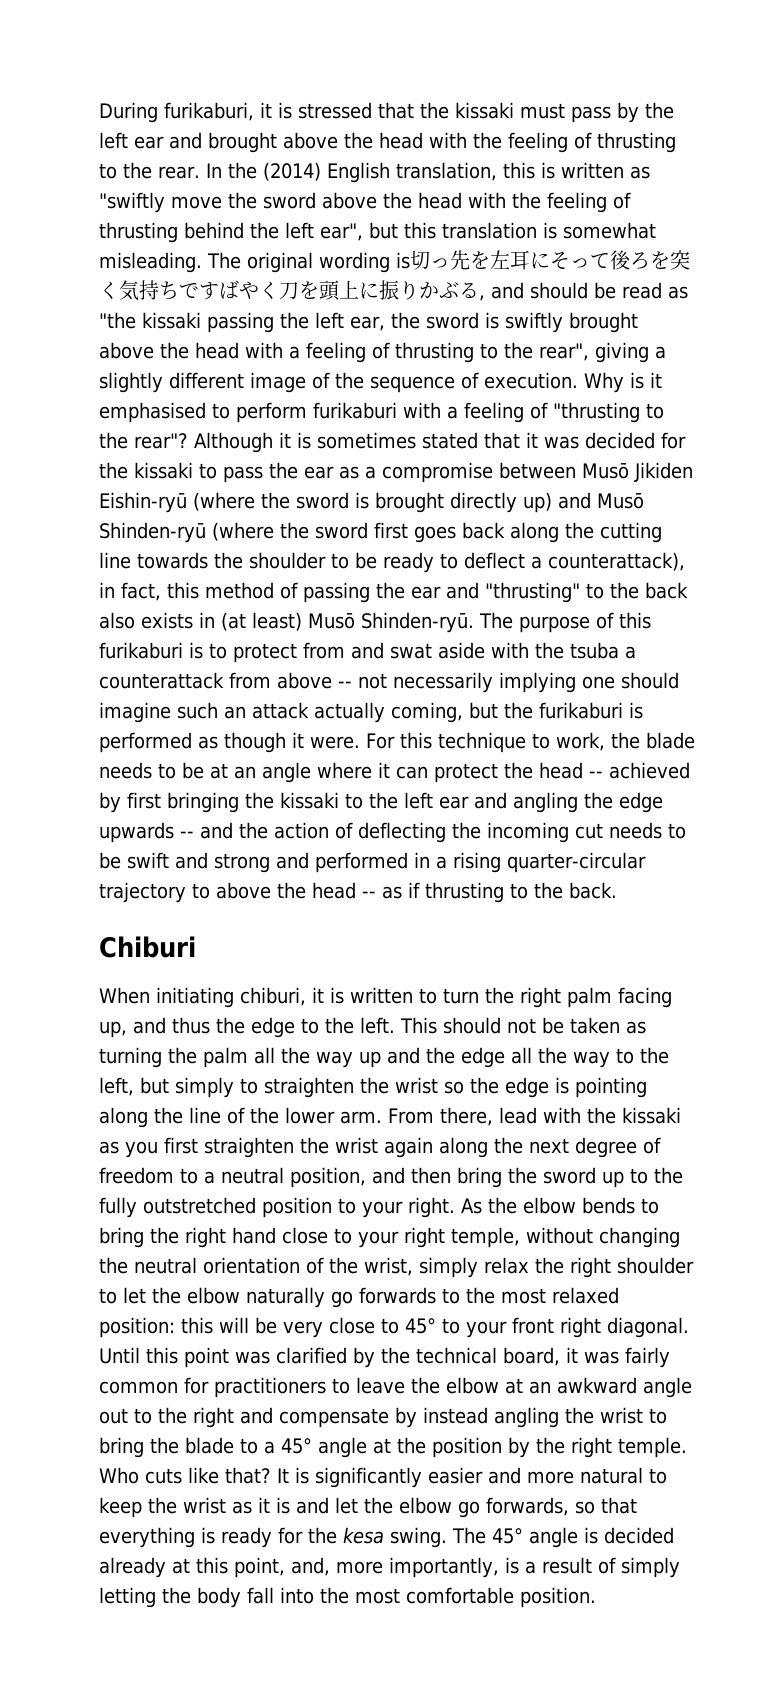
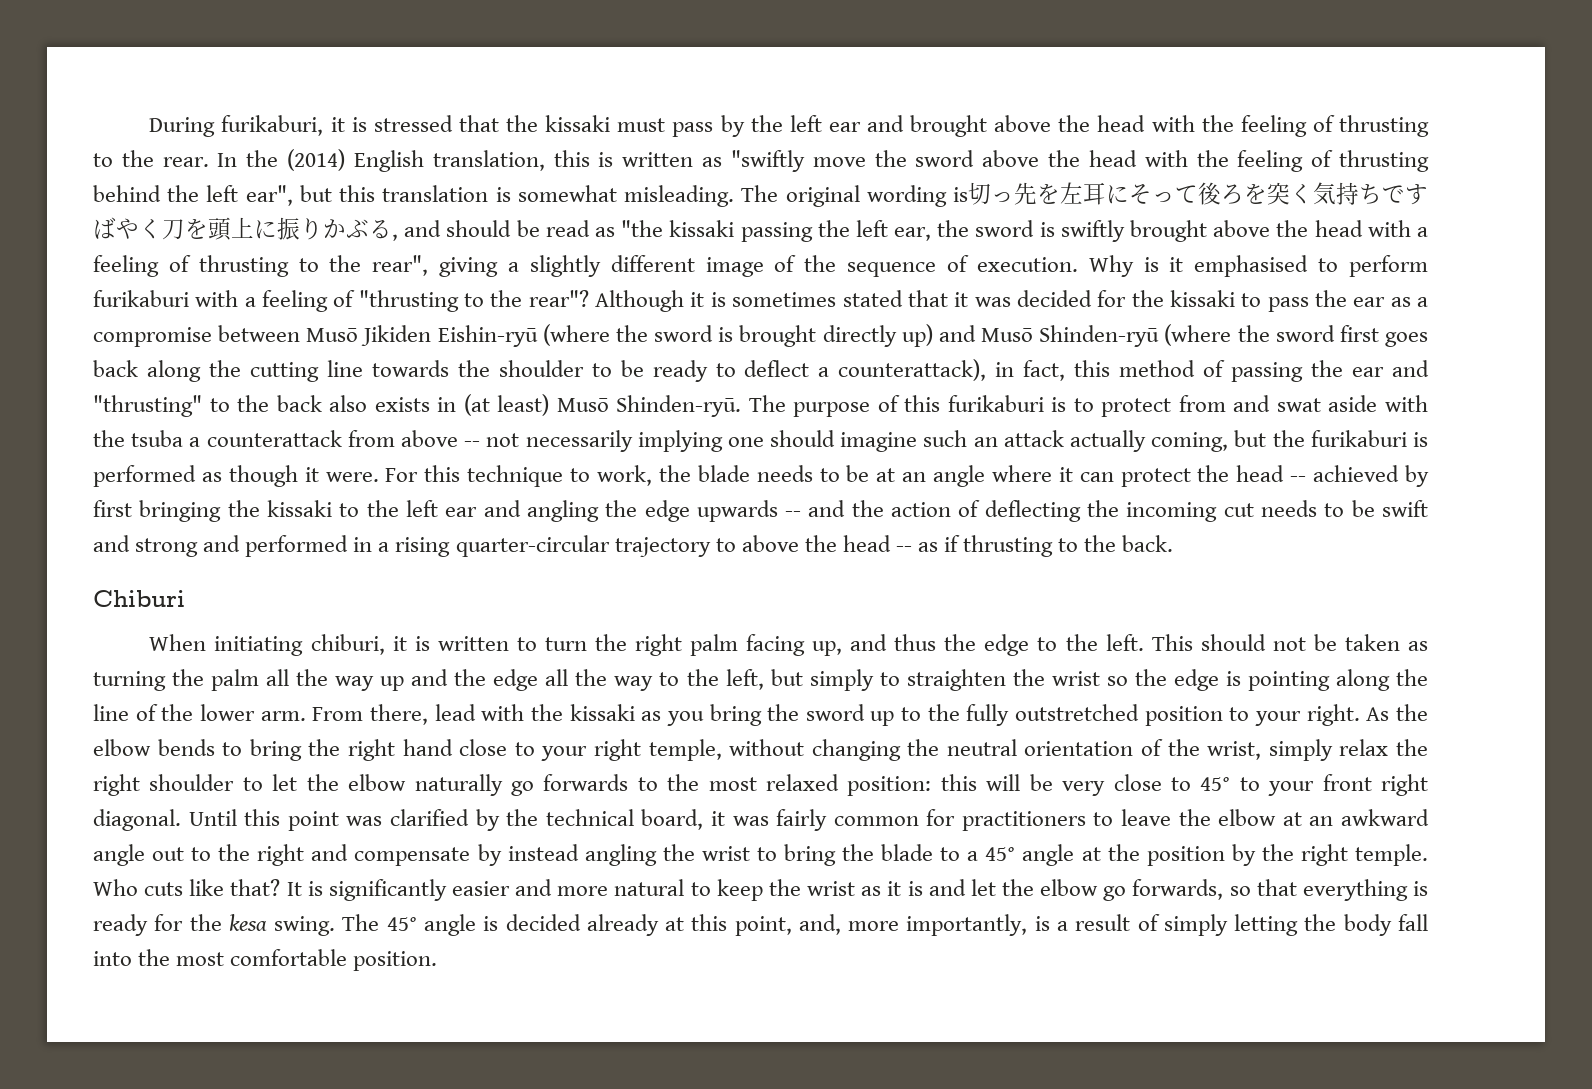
- From there, lead with the kissaki as you first straighten the wrist again along the next degree of freedom to a neutral position, and then bring the sword up to the fully outstretched position to your right.
+ From there, lead with the kissaki as you bring the sword up to the fully outstretched position to your right.

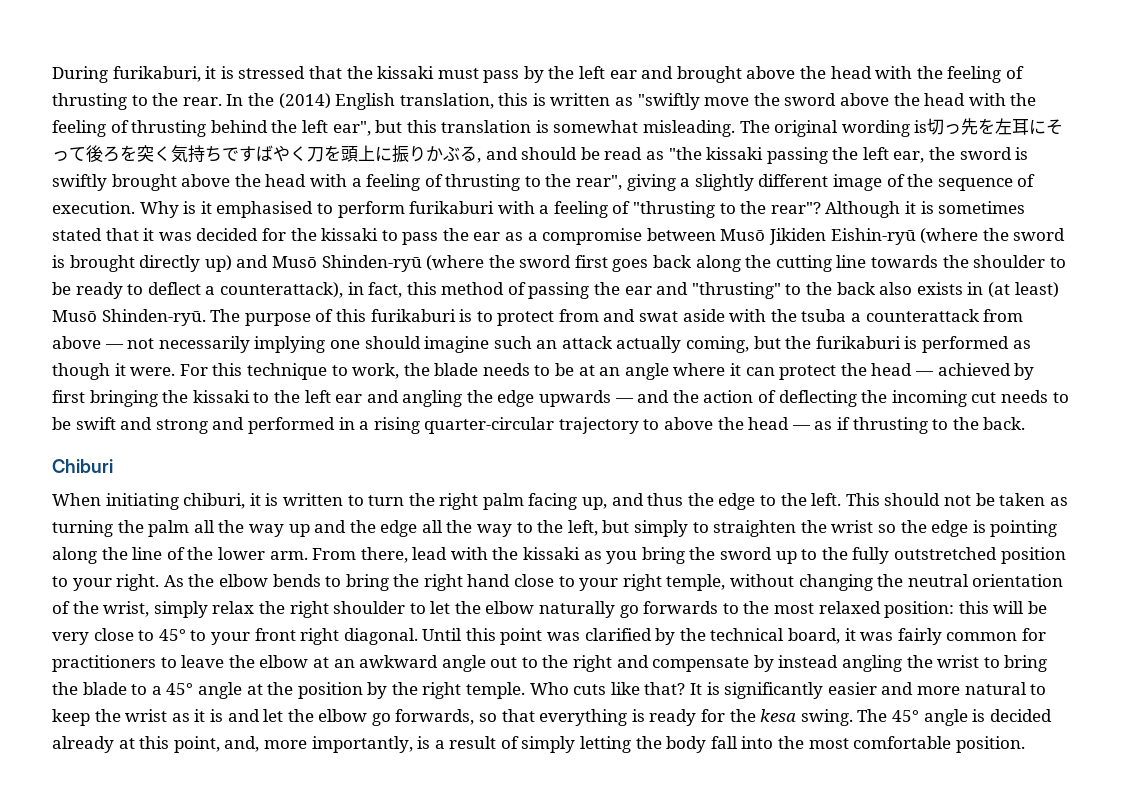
- The purpose of this furikaburi is to protect from and swat aside with the tsuba a counterattack from above -- not necessarily implying one should imagine such an attack actually coming, but the furikaburi is performed as though it were.
+ The purpose of this furikaburi is to protect from and swat aside with the tsuba a counterattack from above — not necessarily implying one should imagine such an attack actually coming, but the furikaburi is performed as though it were.
- For this technique to work, the blade needs to be at an angle where it can protect the head -- achieved by first bringing the kissaki to the left ear and angling the edge upwards -- and the action of deflecting the incoming cut needs to be swift and strong and performed in a rising quarter-circular trajectory to above the head -- as if thrusting to the back.
+ For this technique to work, the blade needs to be at an angle where it can protect the head — achieved by first bringing the kissaki to the left ear and angling the edge upwards — and the action of deflecting the incoming cut needs to be swift and strong and performed in a rising quarter-circular trajectory to above the head — as if thrusting to the back.

